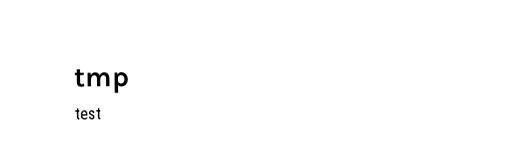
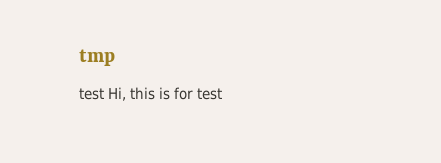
- test
+ test Hi, this is for test

